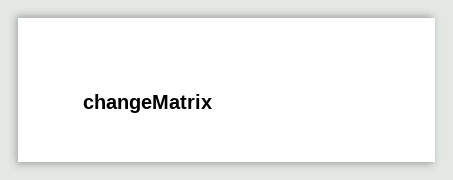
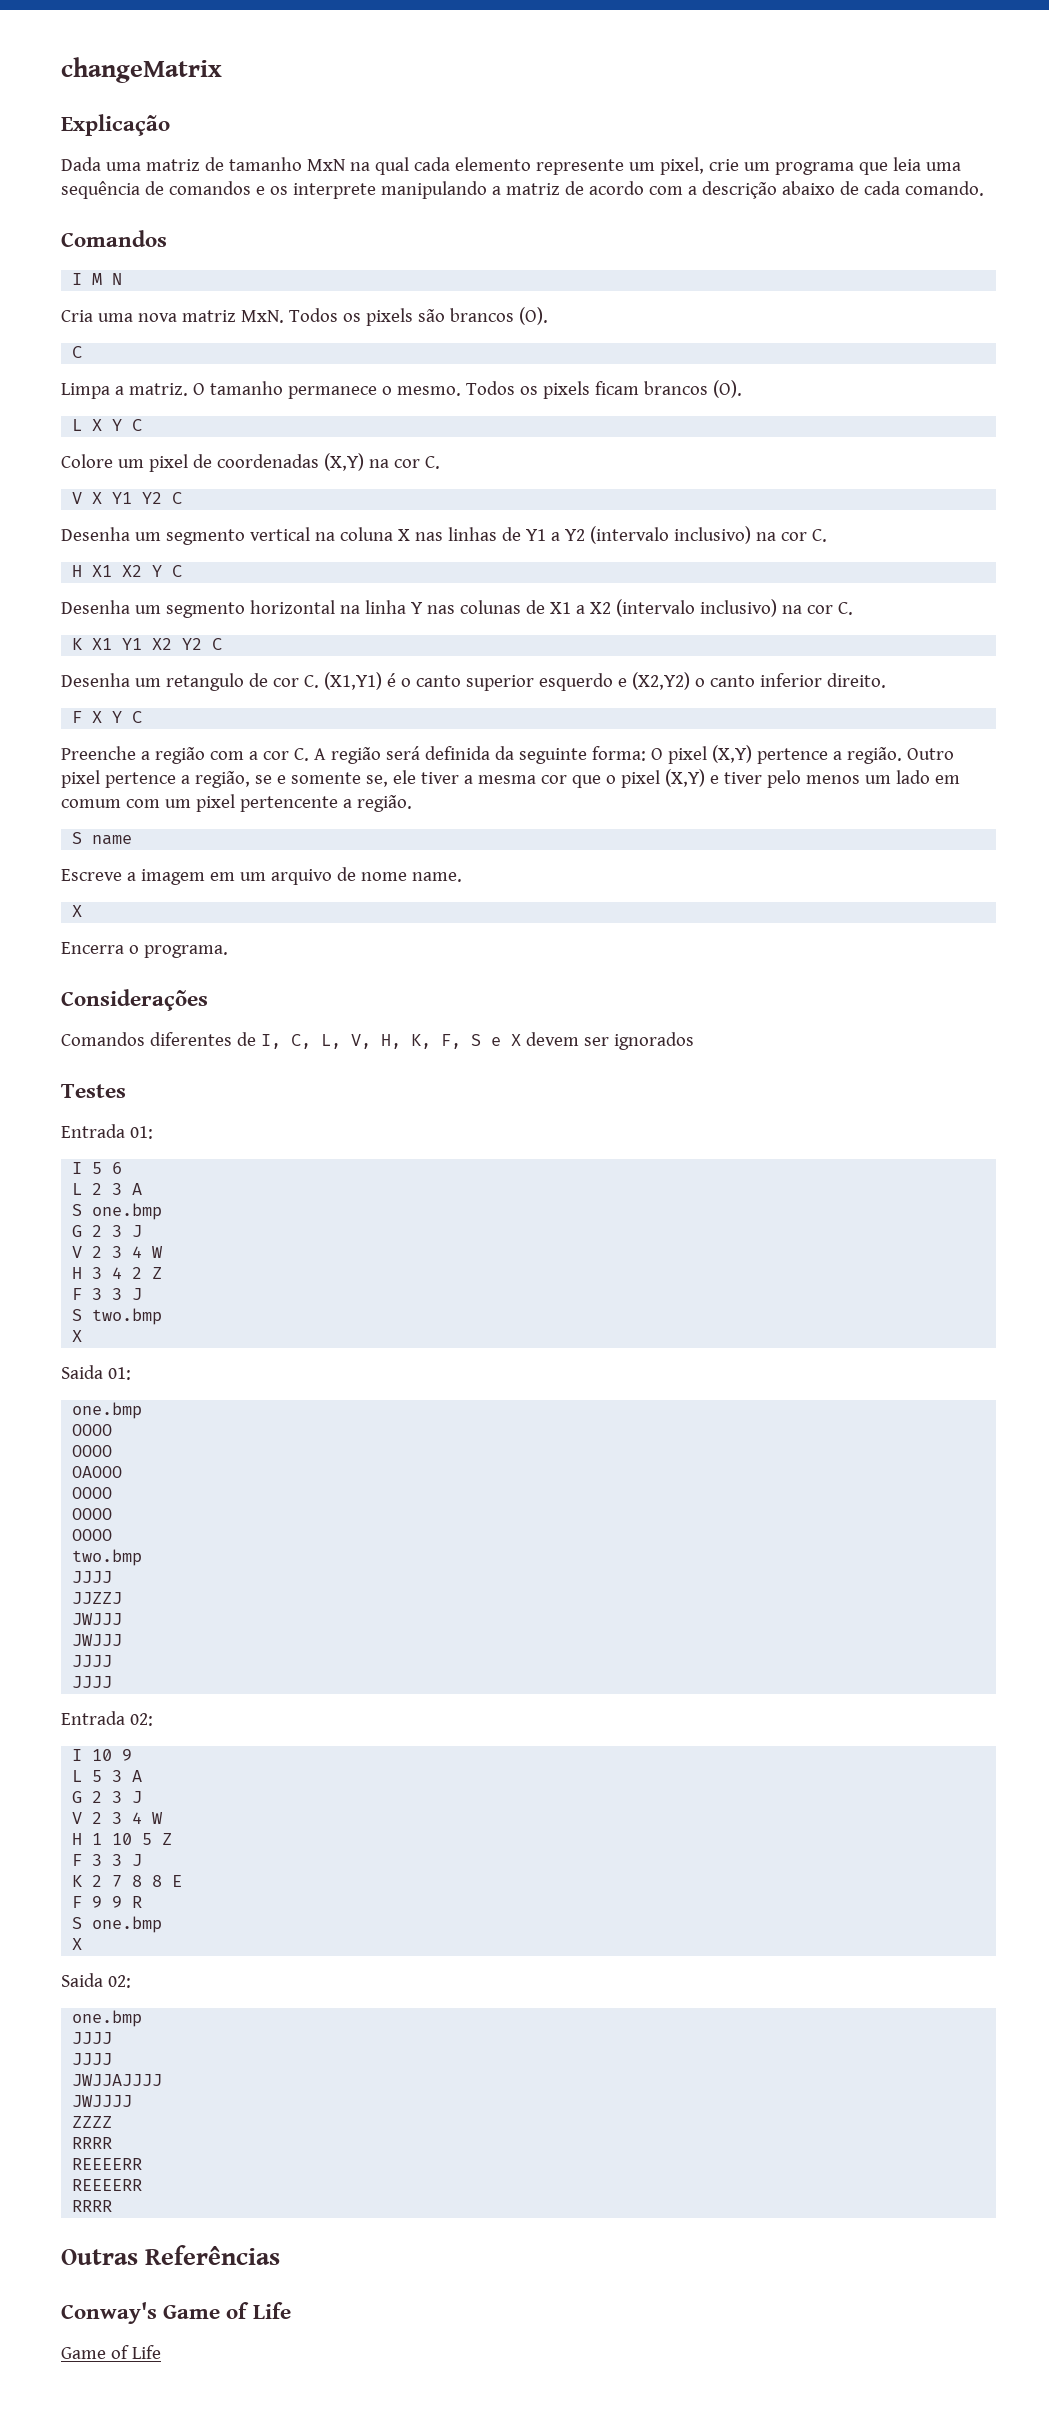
+ Explicação
+ Dada uma matriz de tamanho MxN na qual cada elemento represente um pixel, crie um programa que leia uma sequência de comandos e os interprete manipulando a matriz de acordo com a descrição abaixo de cada comando.
+ Comandos
+ I M N
+ Cria uma nova matriz MxN. Todos os pixels são brancos (O).
+ C
+ Limpa a matriz. O tamanho permanece o mesmo. Todos os pixels ficam brancos (O).
+ L X Y C
+ Colore um pixel de coordenadas (X,Y) na cor C.
+ V X Y1 Y2 C
+ Desenha um segmento vertical na coluna X nas linhas de Y1 a Y2 (intervalo inclusivo) na cor C.
+ H X1 X2 Y C
+ Desenha um segmento horizontal na linha Y nas colunas de X1 a X2 (intervalo inclusivo) na cor C.
+ K X1 Y1 X2 Y2 C
+ Desenha um retangulo de cor C. (X1,Y1) é o canto superior esquerdo e (X2,Y2) o canto inferior direito.
+ F X Y C
+ Preenche a região com a cor C. A região será definida da seguinte forma: O pixel (X,Y) pertence a região. Outro pixel pertence a região, se e somente se, ele tiver a mesma cor que o pixel (X,Y) e tiver pelo menos um lado em comum com um pixel pertencente a região.
+ S name
+ Escreve a imagem em um arquivo de nome name.
+ X
+ Encerra o programa.
+ Considerações
+ Comandos diferentes de I, C, L, V, H, K, F, S e X devem ser ignorados
+ Testes
+ Entrada 01:
+ I 5 6
+ L 2 3 A
+ S one.bmp
+ G 2 3 J
+ V 2 3 4 W
+ H 3 4 2 Z
+ F 3 3 J
+ S two.bmp
+ X
+ Saida 01:
+ one.bmp
+ OOOO
+ OOOO
+ OAOOO
+ OOOO
+ OOOO
+ OOOO
+ two.bmp
+ JJJJ
+ JJZZJ
+ JWJJJ
+ JWJJJ
+ JJJJ
+ JJJJ
+ Entrada 02:
+ I 10 9
+ L 5 3 A
+ G 2 3 J
+ V 2 3 4 W
+ H 1 10 5 Z
+ F 3 3 J
+ K 2 7 8 8 E
+ F 9 9 R
+ S one.bmp
+ X
+ Saida 02:
+ one.bmp
+ JJJJ
+ JJJJ
+ JWJJAJJJJ
+ JWJJJJ
+ ZZZZ
+ RRRR
+ REEEERR
+ REEEERR
+ RRRR
+ Outras Referências
+ Conway's Game of Life
+ Game of Life

